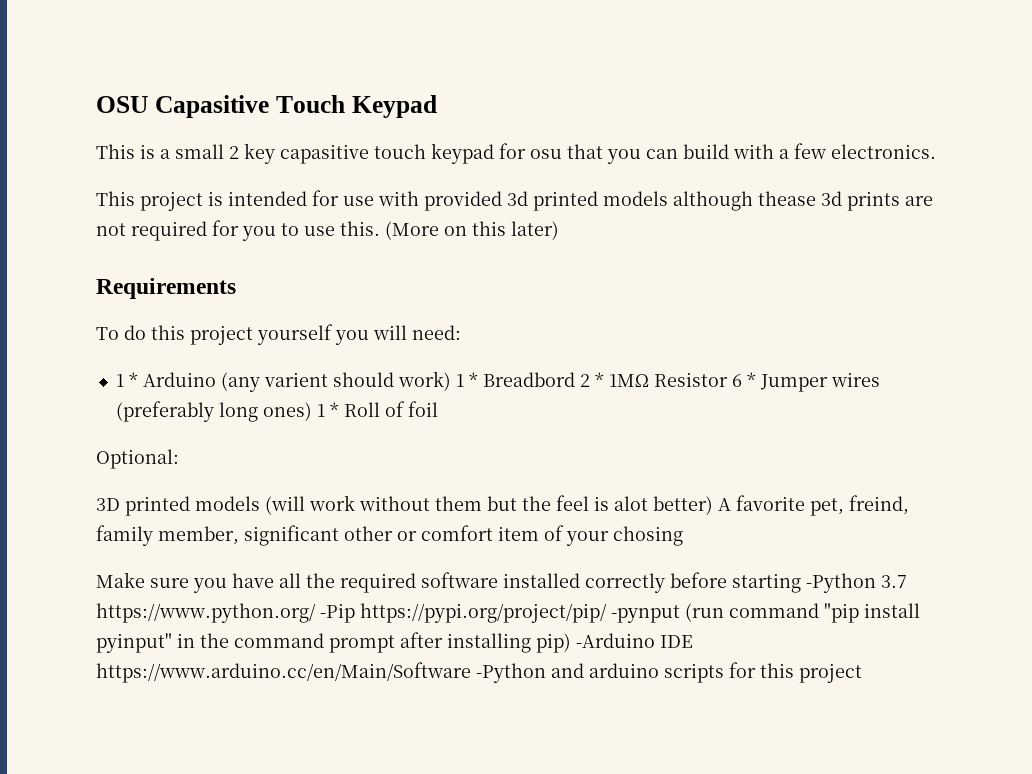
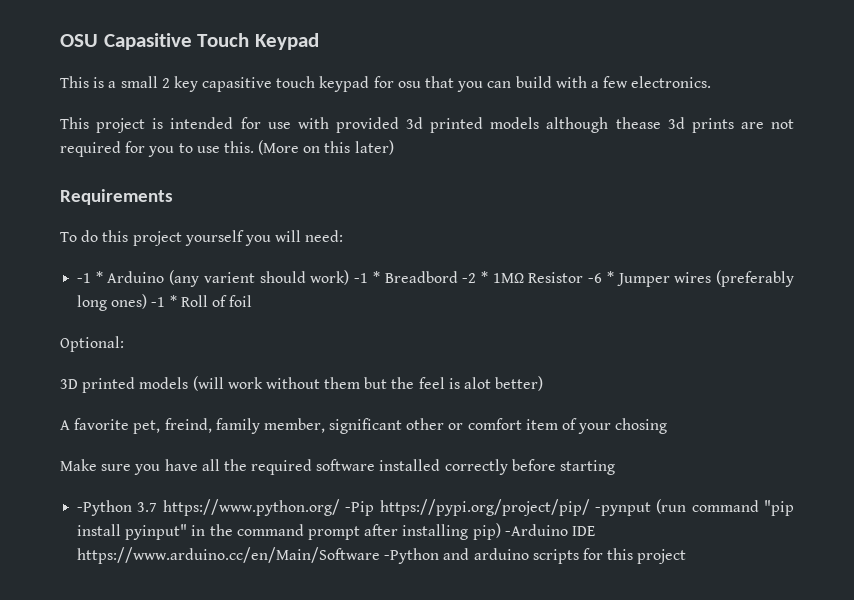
- 1 * Arduino (any varient should work) 1 * Breadbord 2 * 1MΩ Resistor 6 * Jumper wires (preferably long ones) 1 * Roll of foil
+ -1 * Arduino (any varient should work) -1 * Breadbord -2 * 1MΩ Resistor -6 * Jumper wires (preferably long ones) -1 * Roll of foil
- 3D printed models (will work without them but the feel is alot better) A favorite pet, freind, family member, significant other or comfort item of your chosing
+ 3D printed models (will work without them but the feel is alot better)
+ A favorite pet, freind, family member, significant other or comfort item of your chosing
- Make sure you have all the required software installed correctly before starting -Python 3.7 https://www.python.org/ -Pip https://pypi.org/project/pip/ -pynput (run command "pip install pyinput" in the command prompt after installing pip) -Arduino IDE https://www.arduino.cc/en/Main/Software -Python and arduino scripts for this project
+ Make sure you have all the required software installed correctly before starting
+ -Python 3.7 https://www.python.org/ -Pip https://pypi.org/project/pip/ -pynput (run command "pip install pyinput" in the command prompt after installing pip) -Arduino IDE https://www.arduino.cc/en/Main/Software -Python and arduino scripts for this project

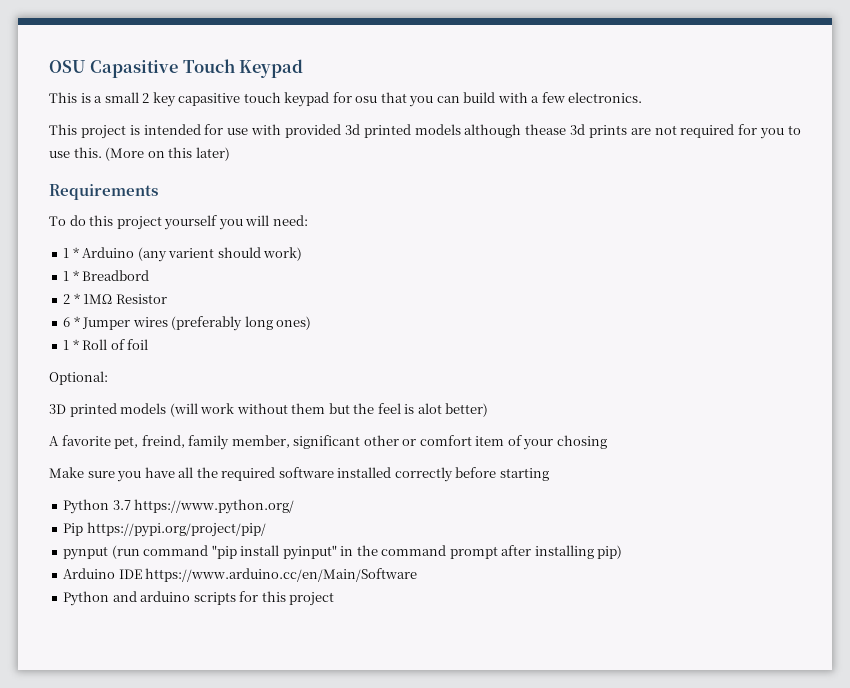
- -1 * Arduino (any varient should work) -1 * Breadbord -2 * 1MΩ Resistor -6 * Jumper wires (preferably long ones) -1 * Roll of foil
+ 1 * Arduino (any varient should work)
+ 1 * Breadbord
+ 2 * 1MΩ Resistor
+ 6 * Jumper wires (preferably long ones)
+ 1 * Roll of foil
- -Python 3.7 https://www.python.org/ -Pip https://pypi.org/project/pip/ -pynput (run command "pip install pyinput" in the command prompt after installing pip) -Arduino IDE https://www.arduino.cc/en/Main/Software -Python and arduino scripts for this project
+ Python 3.7 https://www.python.org/
+ Pip https://pypi.org/project/pip/
+ pynput (run command "pip install pyinput" in the command prompt after installing pip)
+ Arduino IDE https://www.arduino.cc/en/Main/Software
+ Python and arduino scripts for this project

